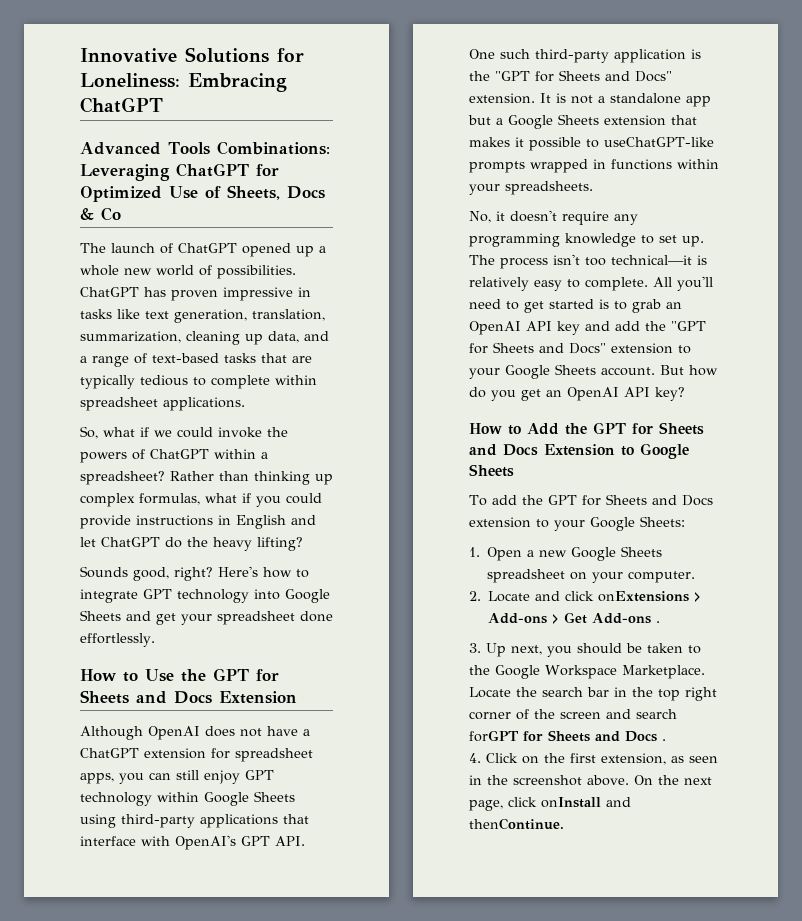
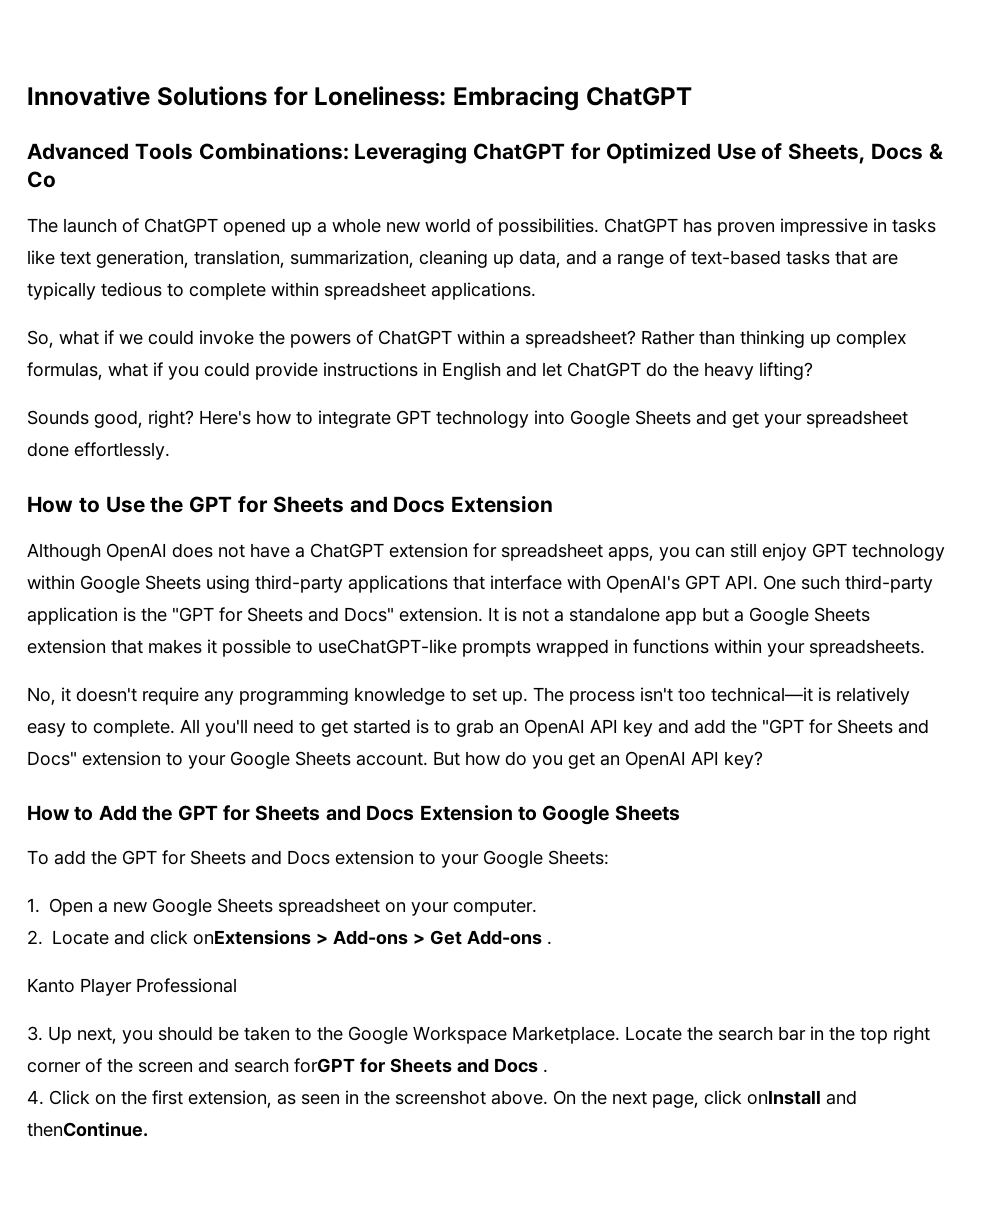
+ Kanto Player Professional

